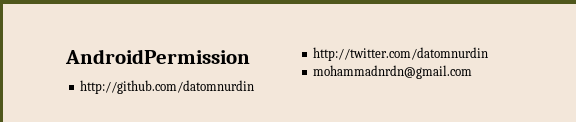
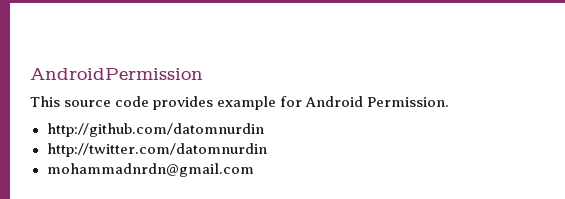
+ This source code provides example for Android Permission.

